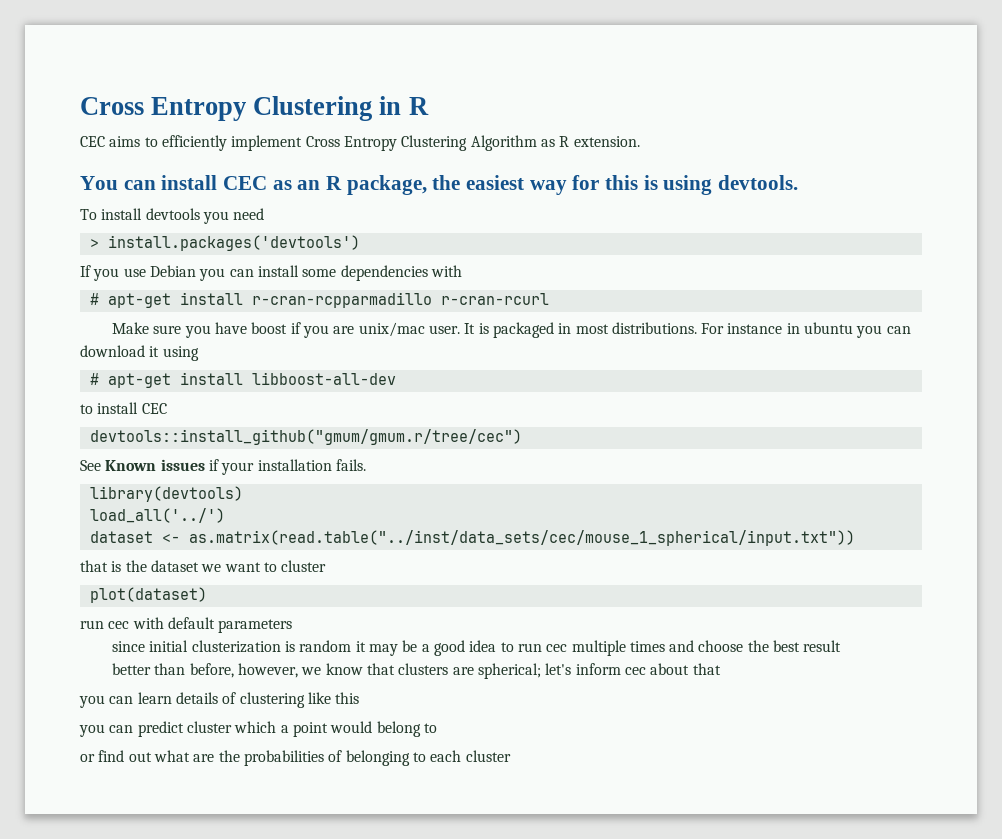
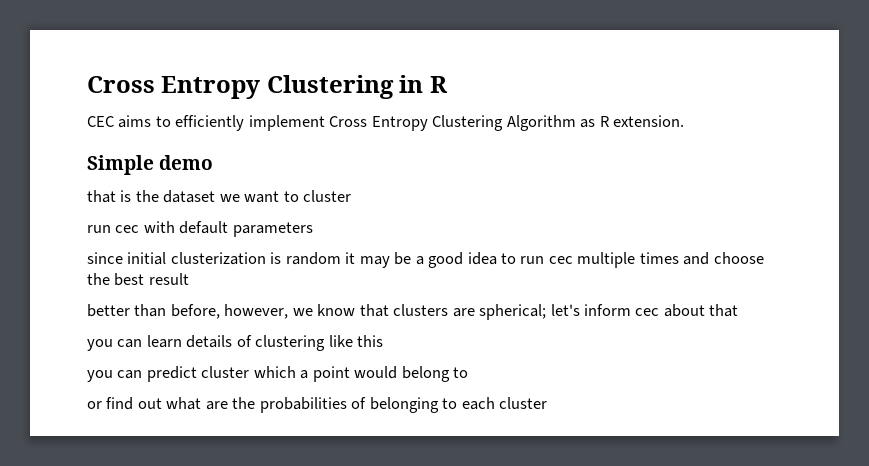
- You can install CEC as an R package, the easiest way for this is using devtools.
- To install devtools you need
- > install.packages('devtools')
- If you use Debian you can install some dependencies with
- # apt-get install r-cran-rcpparmadillo r-cran-rcurl
- Make sure you have boost if you are unix/mac user. It is packaged in most distributions. For instance in ubuntu you can download it using
- # apt-get install libboost-all-dev
- to install CEC
- devtools::install_github("gmum/gmum.r/tree/cec")
- See Known issues if your installation fails.
- library(devtools)
- load_all('../')
- dataset <- as.matrix(read.table("../inst/data_sets/cec/mouse_1_spherical/input.txt"))
+ Simple demo
- plot(dataset)

